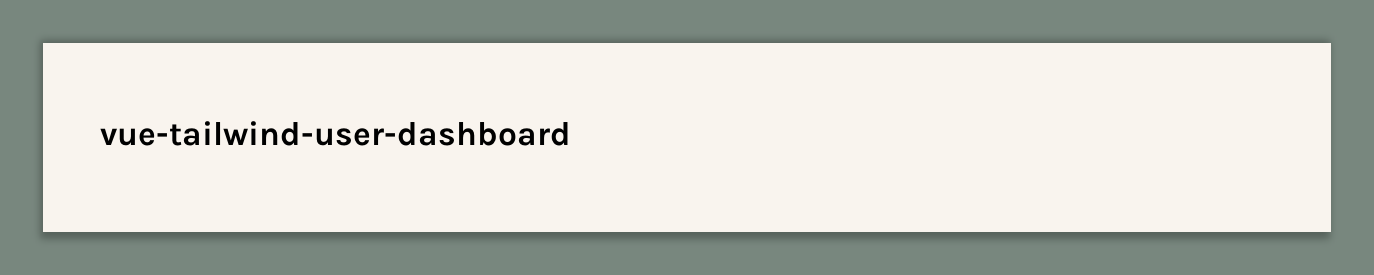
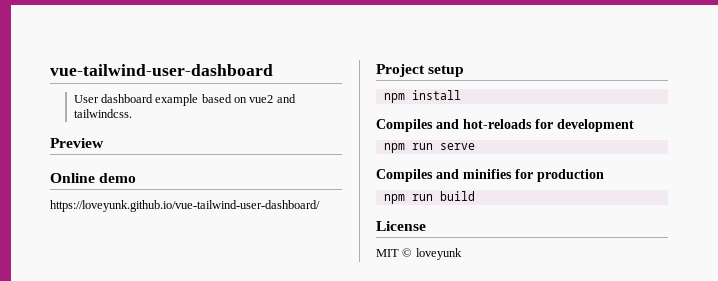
+ User dashboard example based on vue2 and tailwindcss.
+ Preview
+ Online demo
+ https://loveyunk.github.io/vue-tailwind-user-dashboard/
+ Project setup
+ npm install
+ Compiles and hot-reloads for development
+ npm run serve
+ Compiles and minifies for production
+ npm run build
+ License
+ MIT © loveyunk

